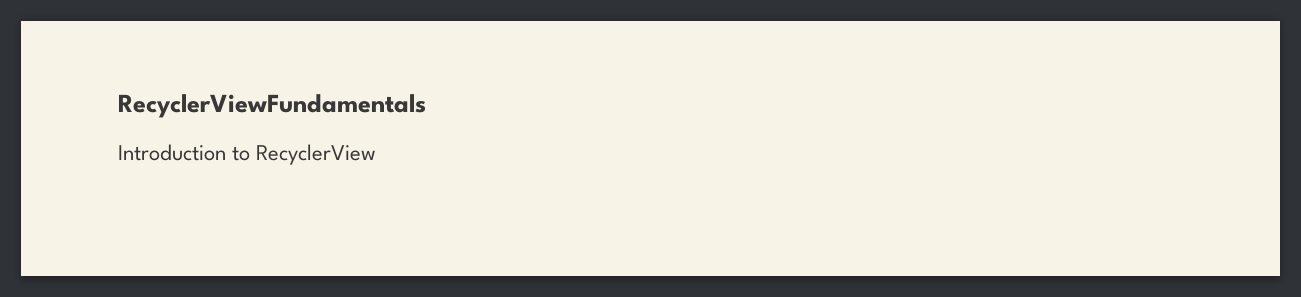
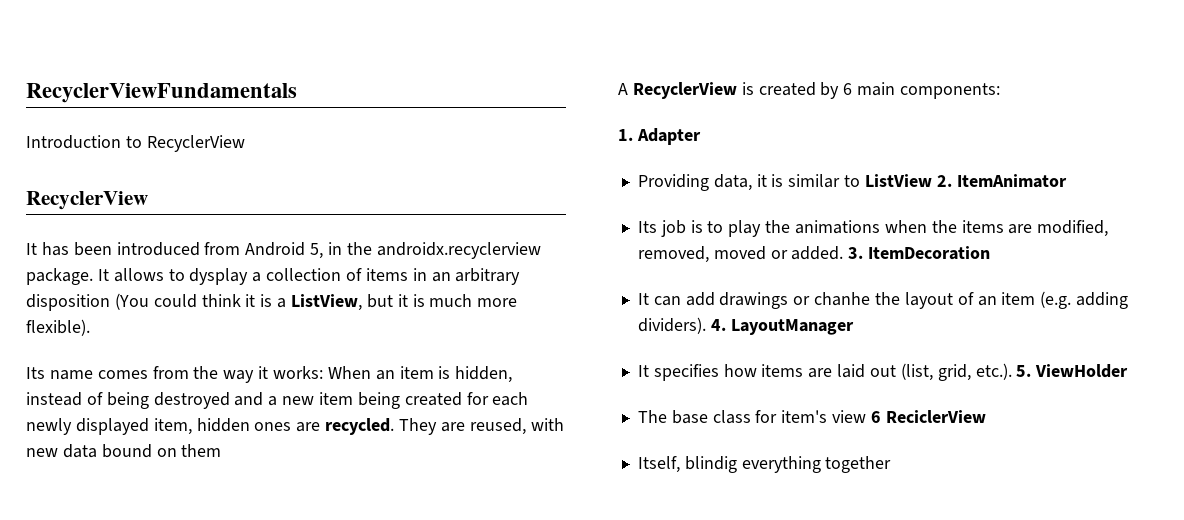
  Introduction to RecyclerView
+ RecyclerView
+ It has been introduced from Android 5, in the androidx.recyclerview package. It allows to dysplay a collection of items in an arbitrary disposition (You could think it is a ListView, but it is much more flexible).
+ Its name comes from the way it works: When an item is hidden, instead of being destroyed and a new item being created for each newly displayed item, hidden ones are recycled. They are reused, with new data bound on them
+ A RecyclerView is created by 6 main components:
+ 1. Adapter
+ Providing data, it is similar to ListView 2. ItemAnimator
+ Its job is to play the animations when the items are modified, removed, moved or added. 3. ItemDecoration
+ It can add drawings or chanhe the layout of an item (e.g. adding dividers). 4. LayoutManager
+ It specifies how items are laid out (list, grid, etc.). 5. ViewHolder
+ The base class for item's view 6 ReciclerView
+ Itself, blindig everything together

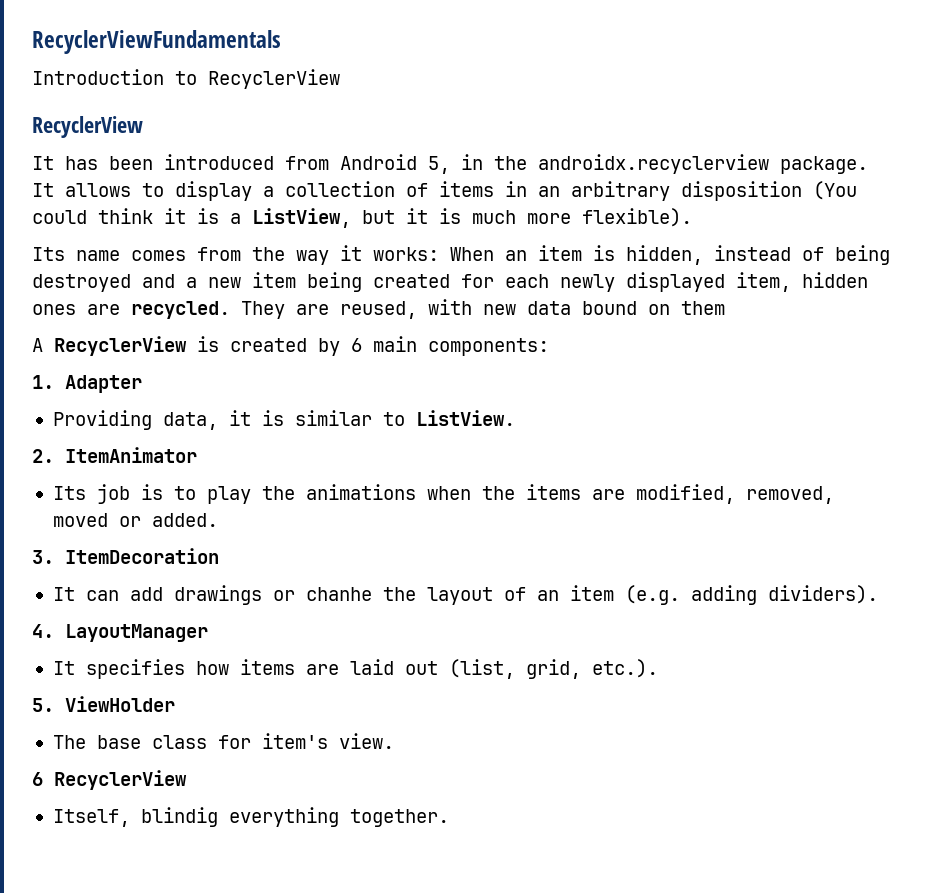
- It allows to dysplay a collection of items in an arbitrary disposition (You could think it is a ListView, but it is much more flexible).
+ It allows to display a collection of items in an arbitrary disposition (You could think it is a ListView, but it is much more flexible).
- Providing data, it is similar to ListView 2. ItemAnimator
+ Providing data, it is similar to ListView.
+ 2. ItemAnimator
- Its job is to play the animations when the items are modified, removed, moved or added. 3. ItemDecoration
+ Its job is to play the animations when the items are modified, removed, moved or added.
+ 3. ItemDecoration
- It can add drawings or chanhe the layout of an item (e.g. adding dividers). 4. LayoutManager
+ It can add drawings or chanhe the layout of an item (e.g. adding dividers).
+ 4. LayoutManager
- It specifies how items are laid out (list, grid, etc.). 5. ViewHolder
+ It specifies how items are laid out (list, grid, etc.).
+ 5. ViewHolder
- The base class for item's view 6 ReciclerView
+ The base class for item's view.
+ 6 RecyclerView
- Itself, blindig everything together
+ Itself, blindig everything together.

